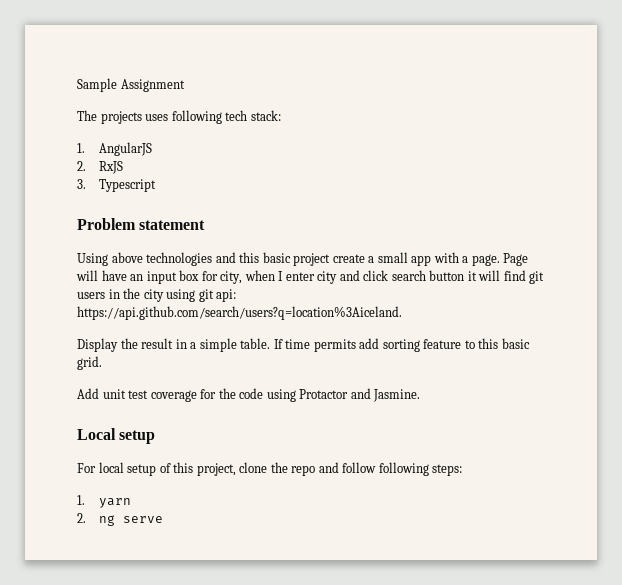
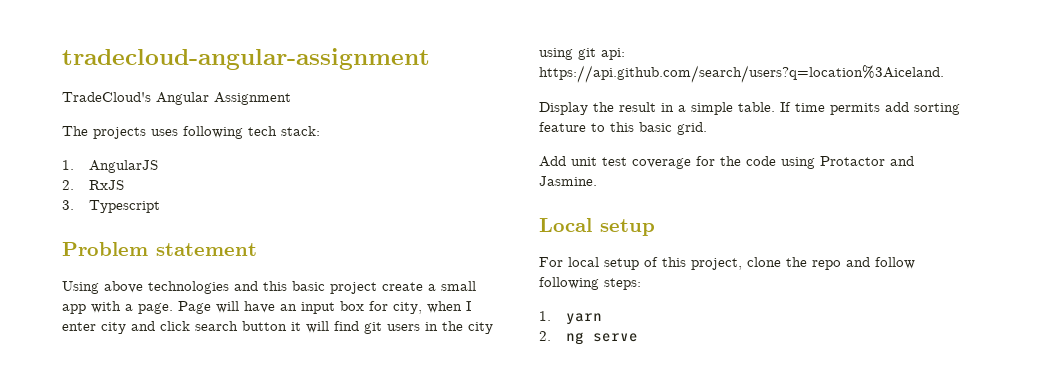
- Sample Assignment
+ tradecloud-angular-assignment
+ TradeCloud's Angular Assignment

